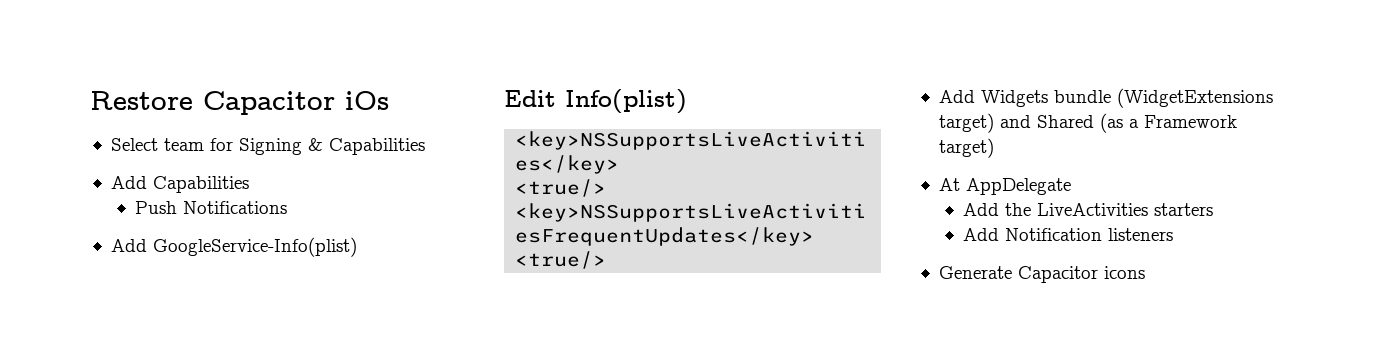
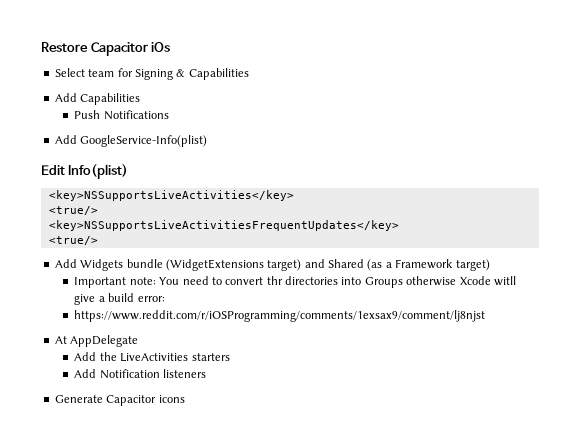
+ Important note: You need to convert thr directories into Groups otherwise Xcode witll give a build error:
+ https://www.reddit.com/r/iOSProgramming/comments/1exsax9/comment/lj8njst

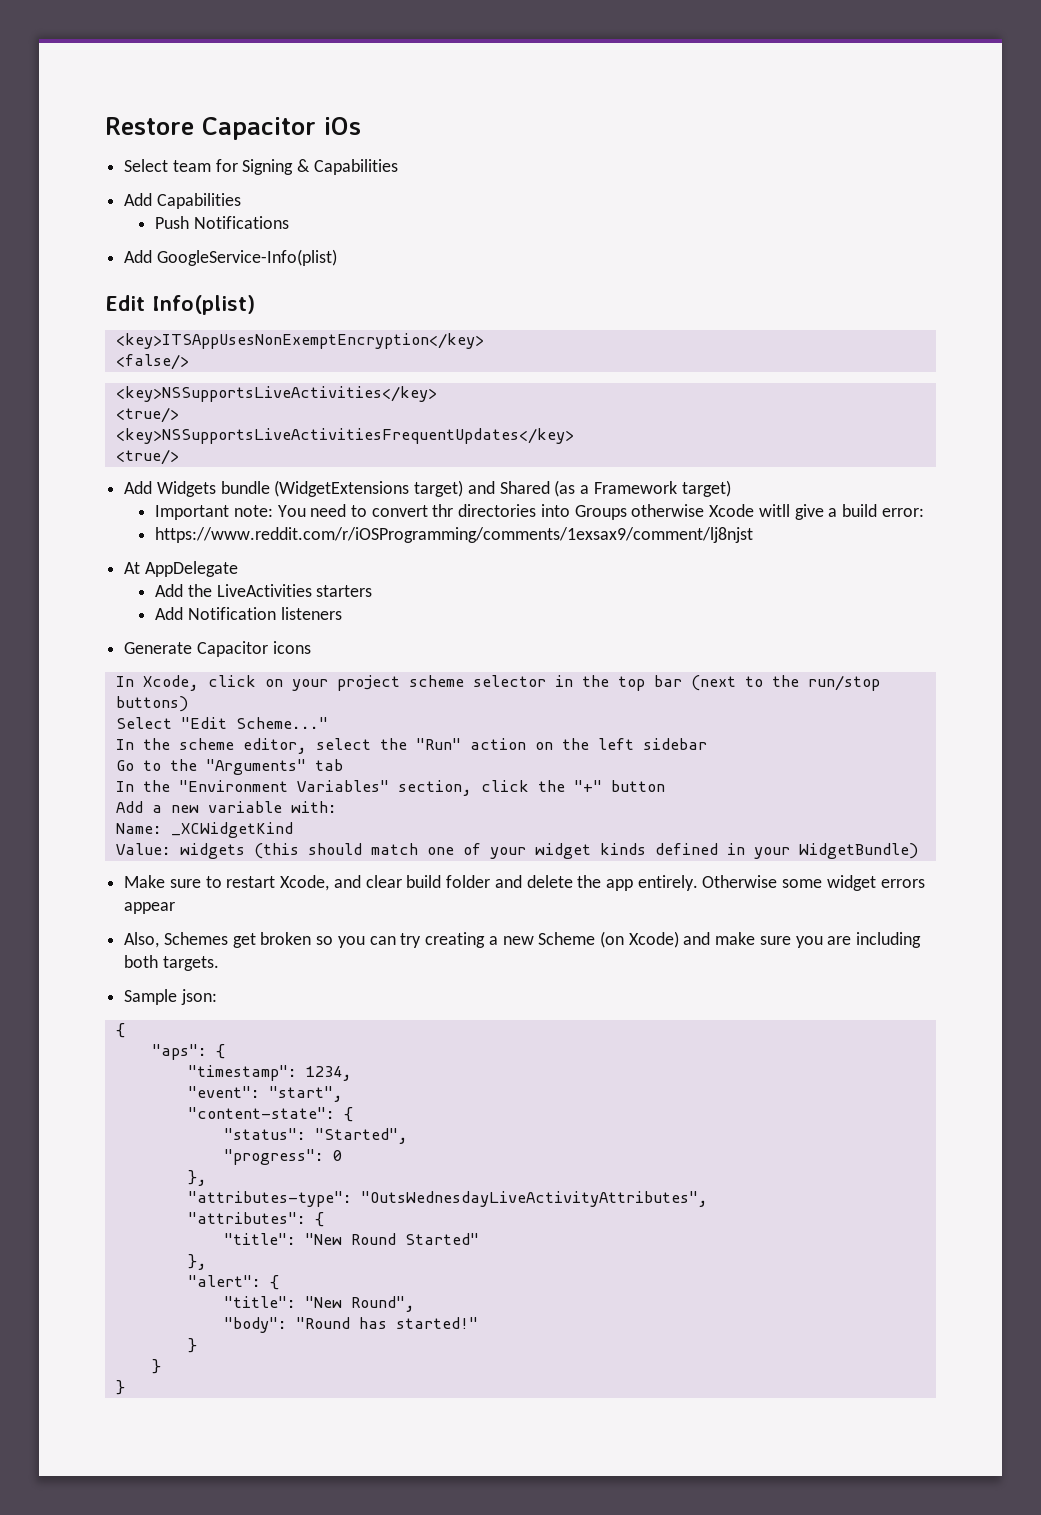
+ <key>ITSAppUsesNonExemptEncryption</key>
+ <false/>
+ In Xcode, click on your project scheme selector in the top bar (next to the run/stop buttons)
+ Select "Edit Scheme..."
+ In the scheme editor, select the "Run" action on the left sidebar
+ Go to the "Arguments" tab
+ In the "Environment Variables" section, click the "+" button
+ Add a new variable with:
+ Name: _XCWidgetKind
+ Value: widgets (this should match one of your widget kinds defined in your WidgetBundle)
+ Make sure to restart Xcode, and clear build folder and delete the app entirely. Otherwise some widget errors appear
+ Also, Schemes get broken so you can try creating a new Scheme (on Xcode) and make sure you are including both targets.
+ Sample json:
+ {
+ "aps": {
+ "timestamp": 1234,
+ "event": "start",
+ "content-state": {
+ "status": "Started",
+ "progress": 0
+ },
+ "attributes-type": "OutsWednesdayLiveActivityAttributes",
+ "attributes": {
+ "title": "New Round Started"
+ },
+ "alert": {
+ "title": "New Round",
+ "body": "Round has started!"
+ }
+ }
+ }

